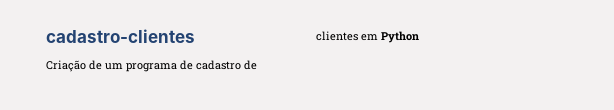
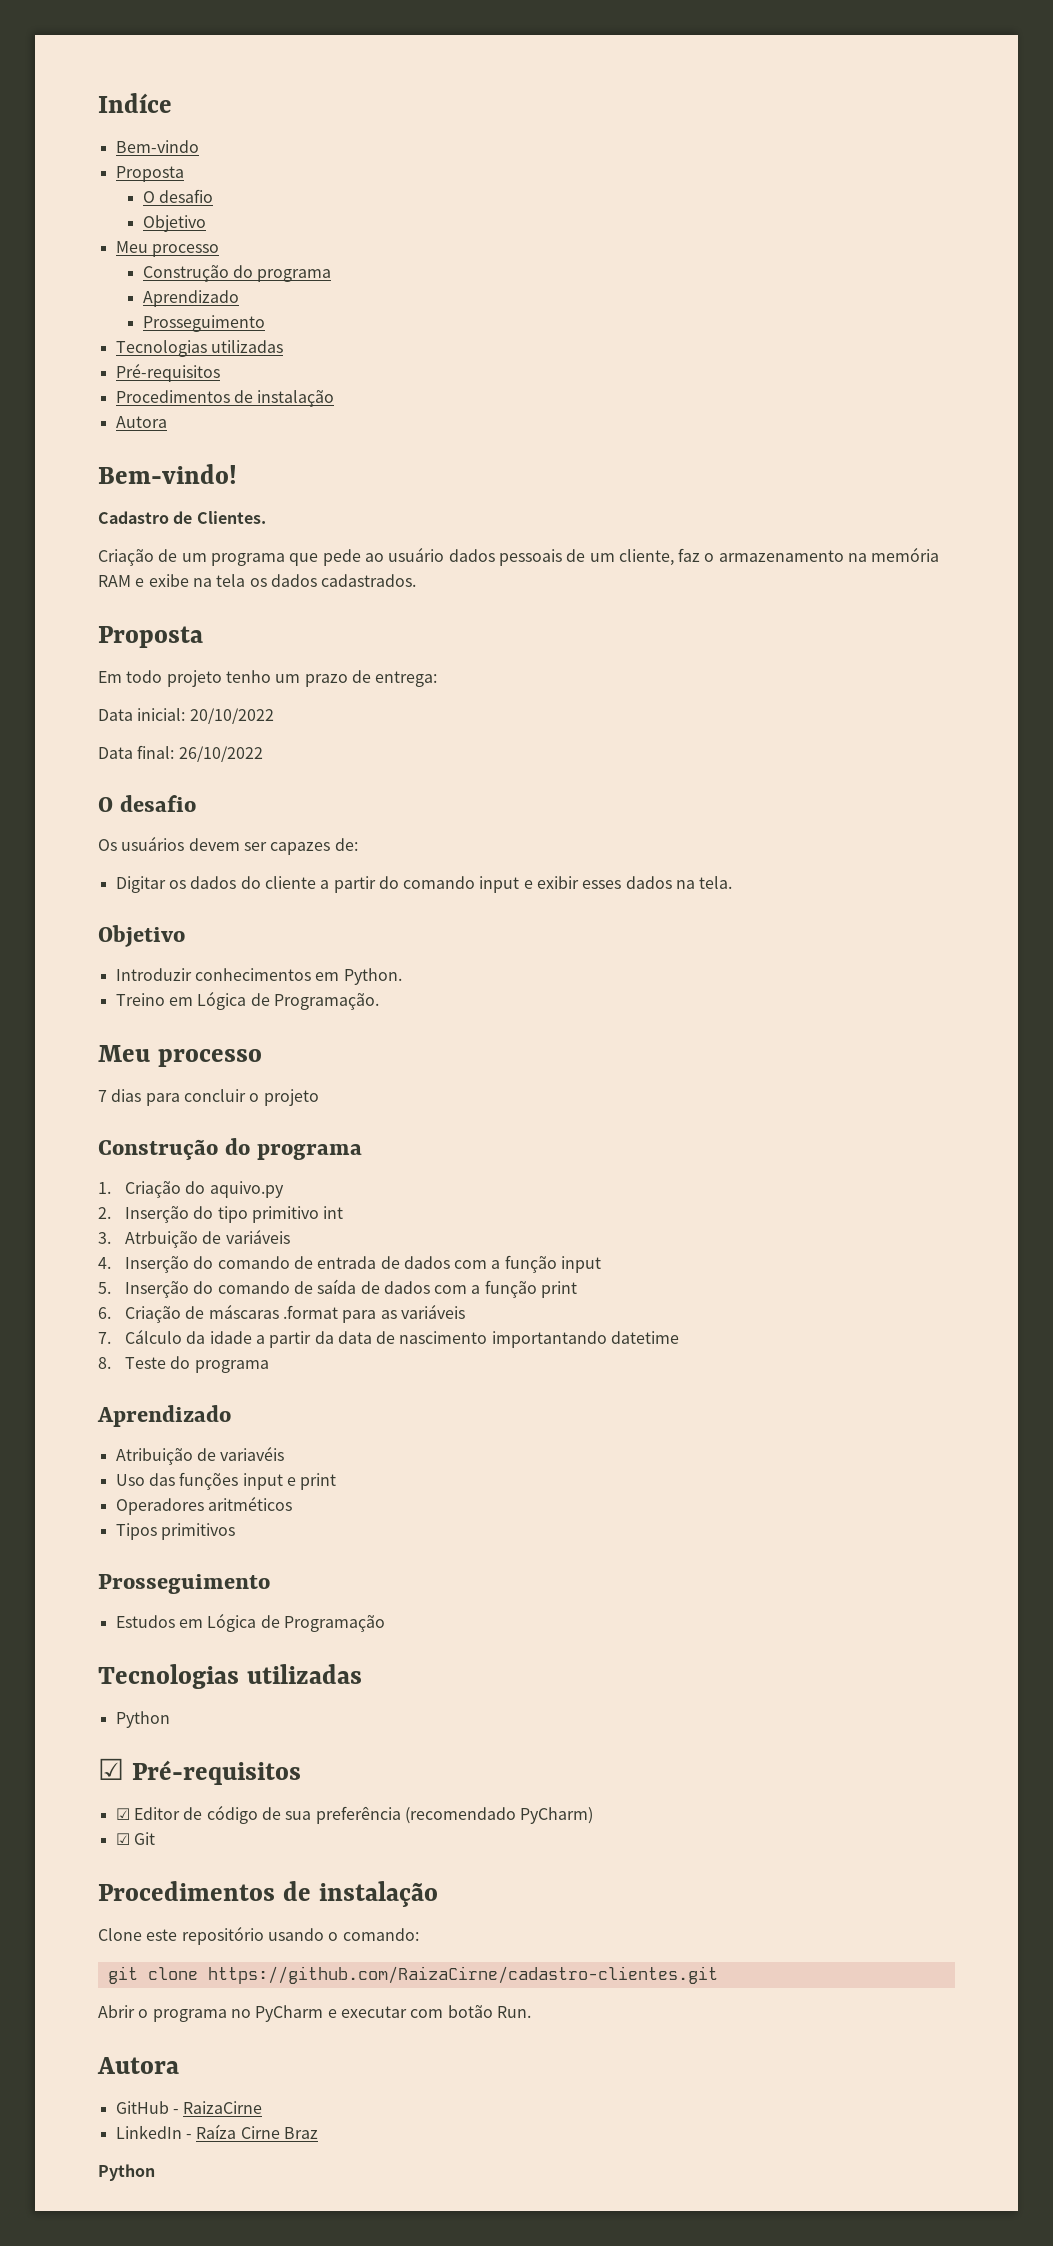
- cadastro-clientes
- Criação de um programa de cadastro de clientes em Python
+ Indíce
+ Bem-vindo
+ Proposta
+ O desafio
+ Objetivo
+ Meu processo
+ Construção do programa
+ Aprendizado
+ Prosseguimento
+ Tecnologias utilizadas
+ Pré-requisitos
+ Procedimentos de instalação
+ Autora
+ Bem-vindo!
+ Cadastro de Clientes.
+ Criação de um programa que pede ao usuário dados pessoais de um cliente, faz o armazenamento na memória RAM e exibe na tela os dados cadastrados.
+ Proposta
+ Em todo projeto tenho um prazo de entrega:
+ Data inicial: 20/10/2022
+ Data final: 26/10/2022
+ O desafio
+ Os usuários devem ser capazes de:
+ Digitar os dados do cliente a partir do comando input e exibir esses dados na tela.
+ Objetivo
+ Introduzir conhecimentos em Python.
+ Treino em Lógica de Programação.
+ Meu processo
+ 7 dias para concluir o projeto
+ Construção do programa
+ 1. Criação do aquivo.py
+ 2. Inserção do tipo primitivo int
+ 3. Atrbuição de variáveis
+ 4. Inserção do comando de entrada de dados com a função input
+ 5. Inserção do comando de saída de dados com a função print
+ 6. Criação de máscaras .format para as variáveis
+ 7. Cálculo da idade a partir da data de nascimento importantando datetime
+ 8. Teste do programa
+ Aprendizado
+ Atribuição de variavéis
+ Uso das funções input e print
+ Operadores aritméticos
+ Tipos primitivos
+ Prosseguimento
+ Estudos em Lógica de Programação
+ Tecnologias utilizadas
+ Python
+ ☑ Pré-requisitos
+ ☑ Editor de código de sua preferência (recomendado PyCharm)
+ ☑ Git
+ Procedimentos de instalação
+ Clone este repositório usando o comando:
+ git clone https://github.com/RaizaCirne/cadastro-clientes.git
+ Abrir o programa no PyCharm e executar com botão Run.
+ Autora
+ GitHub - RaizaCirne
+ LinkedIn - Raíza Cirne Braz
+ Python

